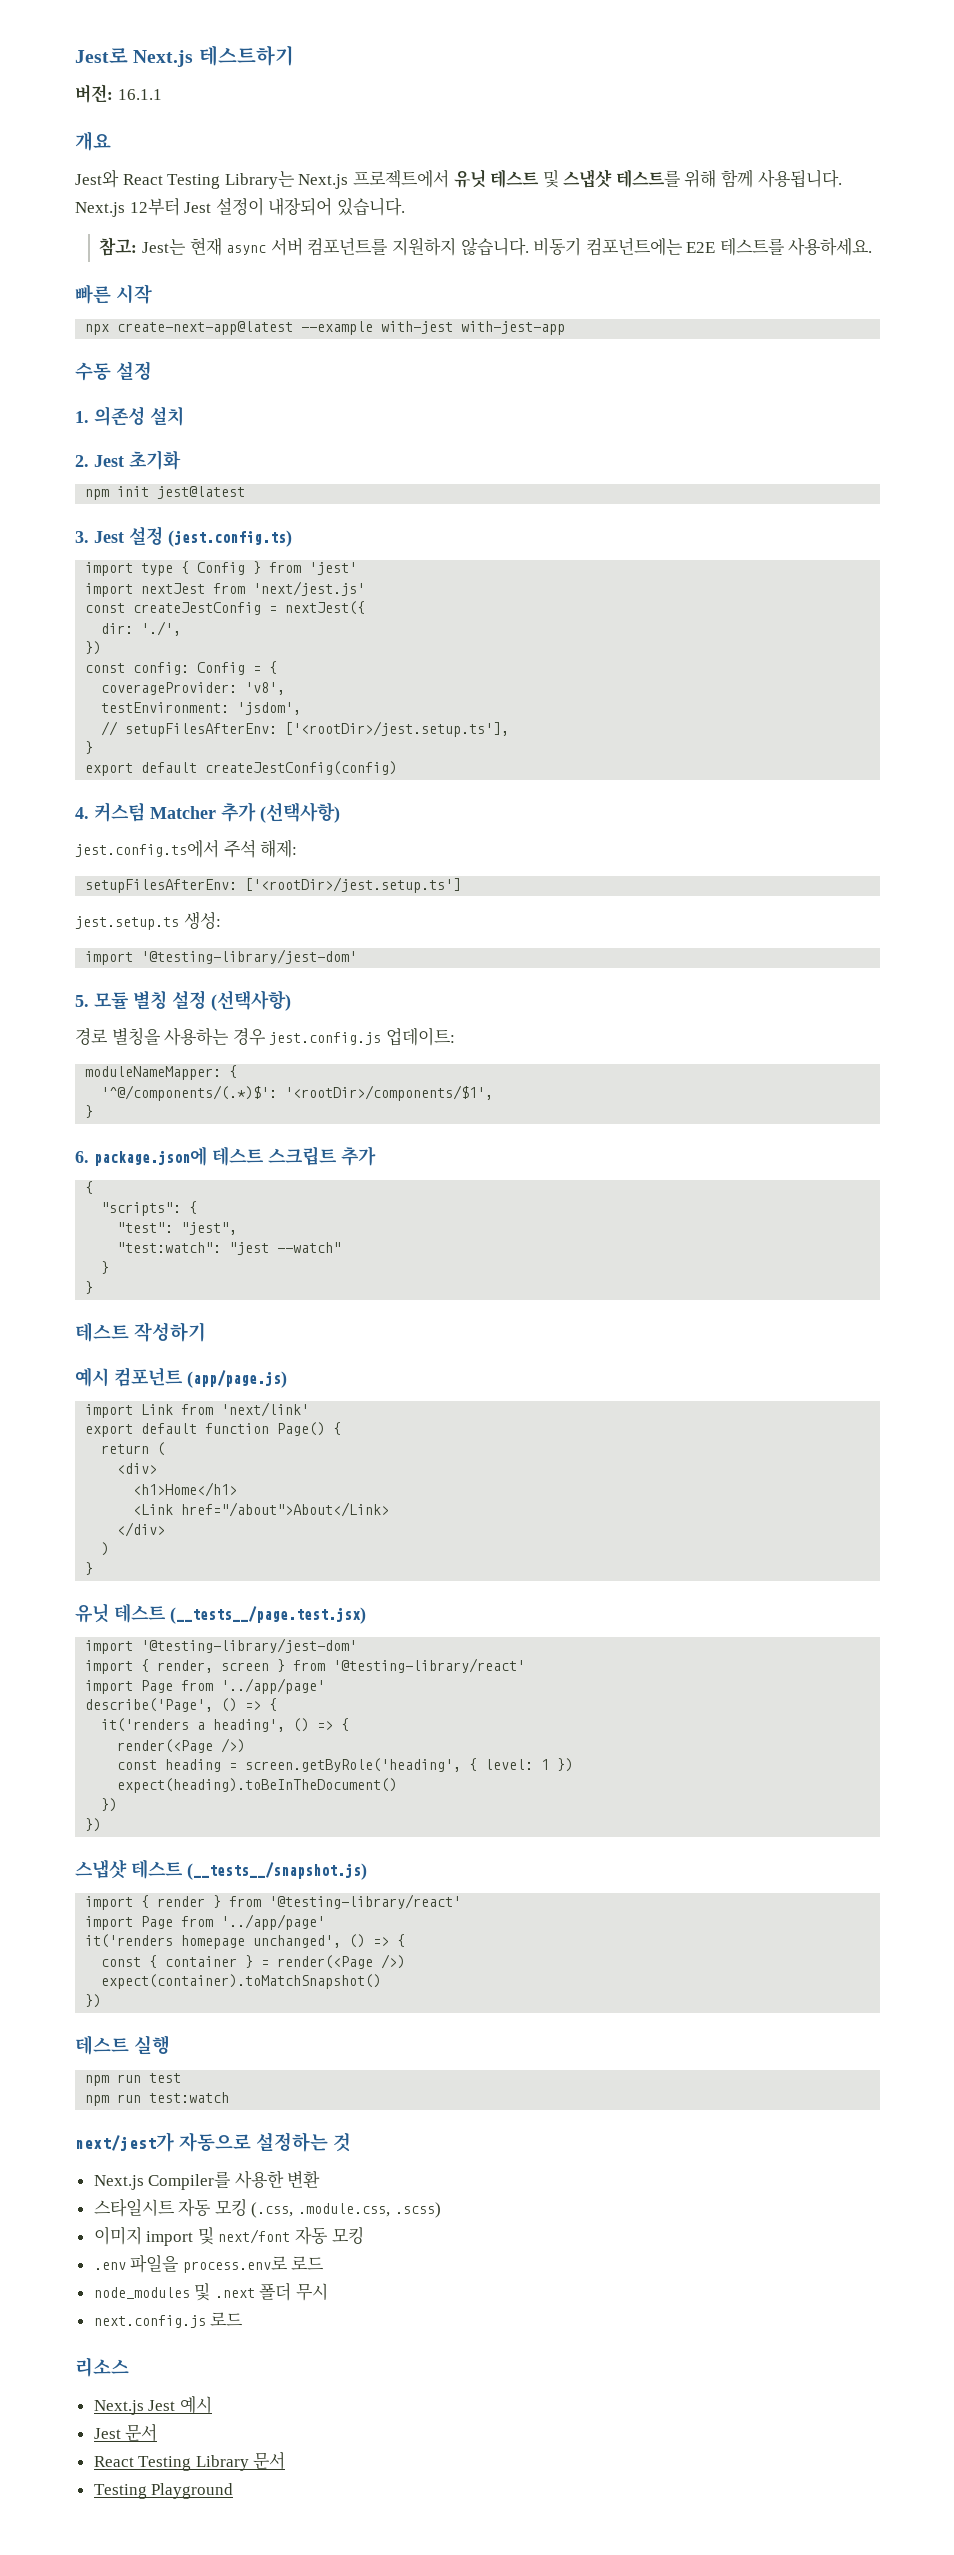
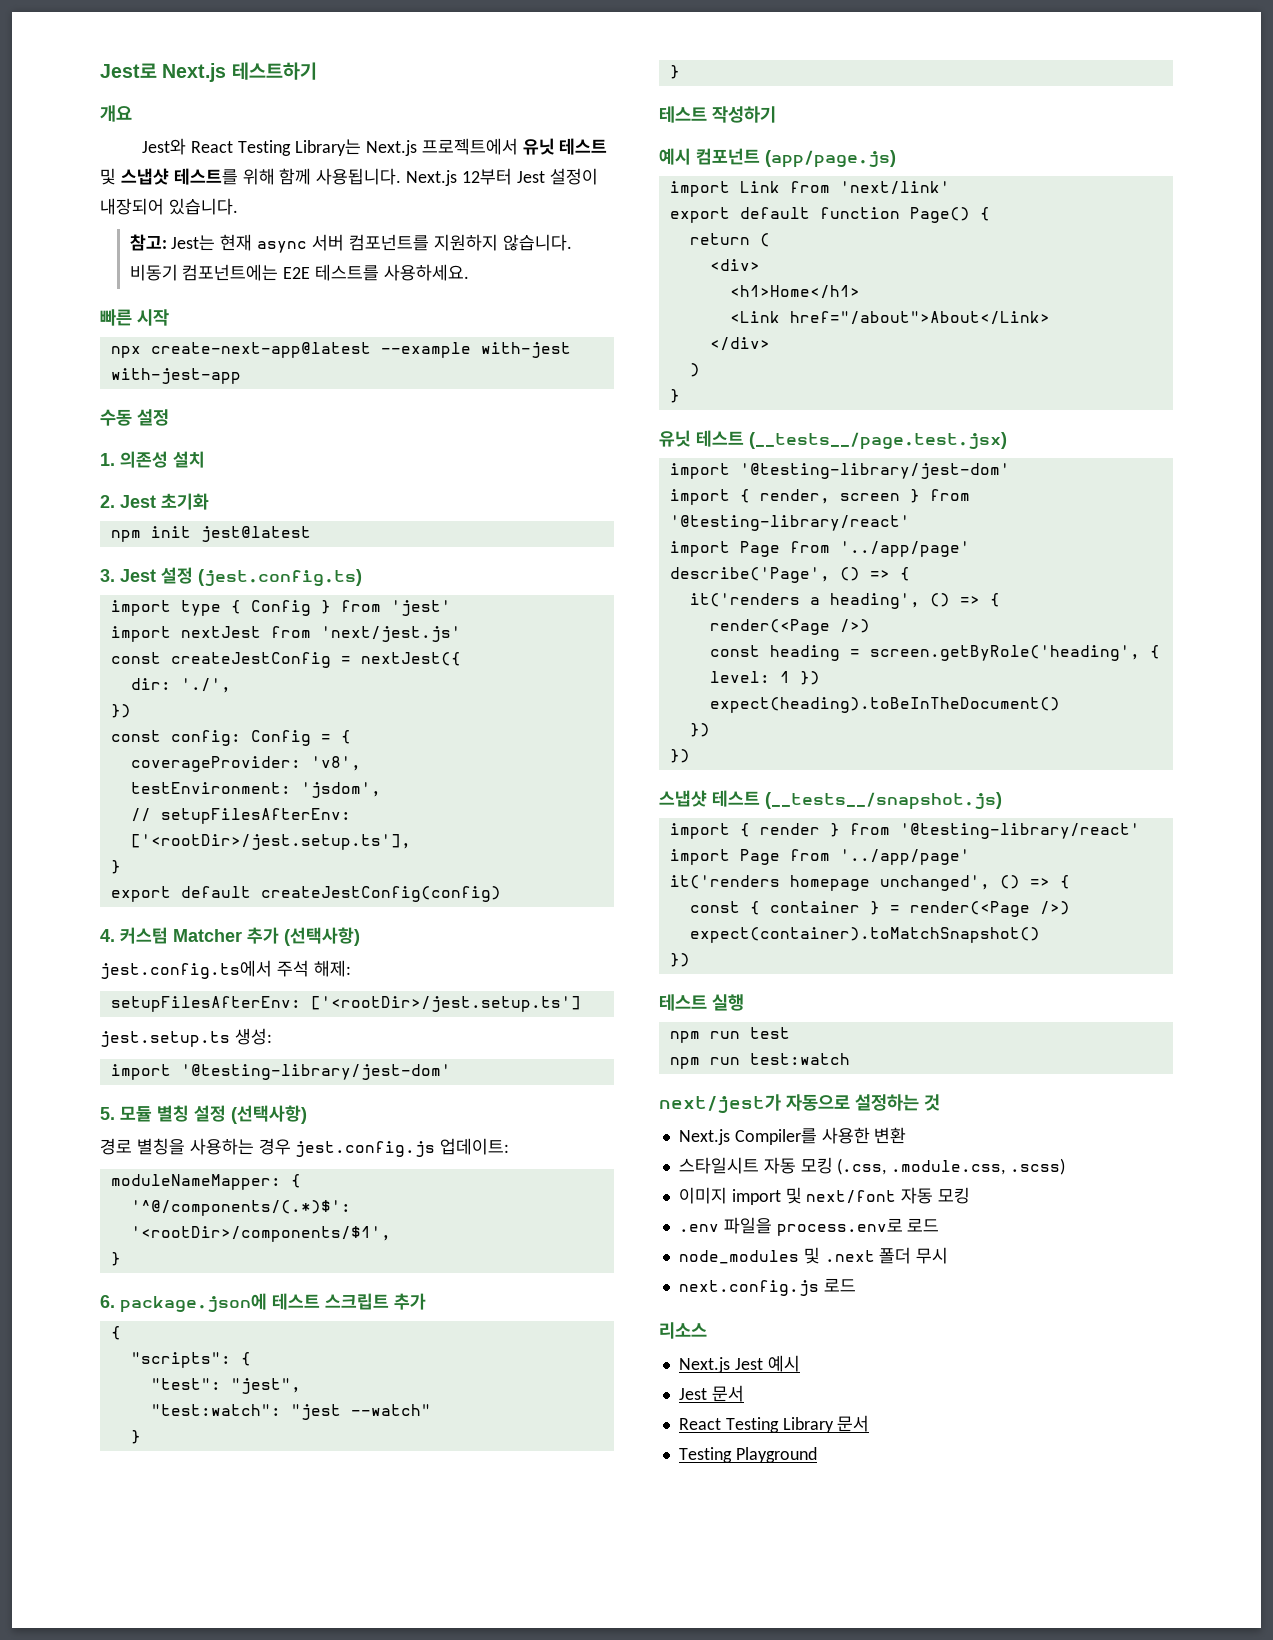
- 버전: 16.1.1

